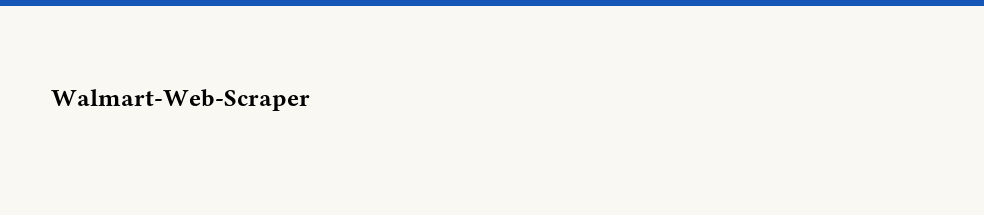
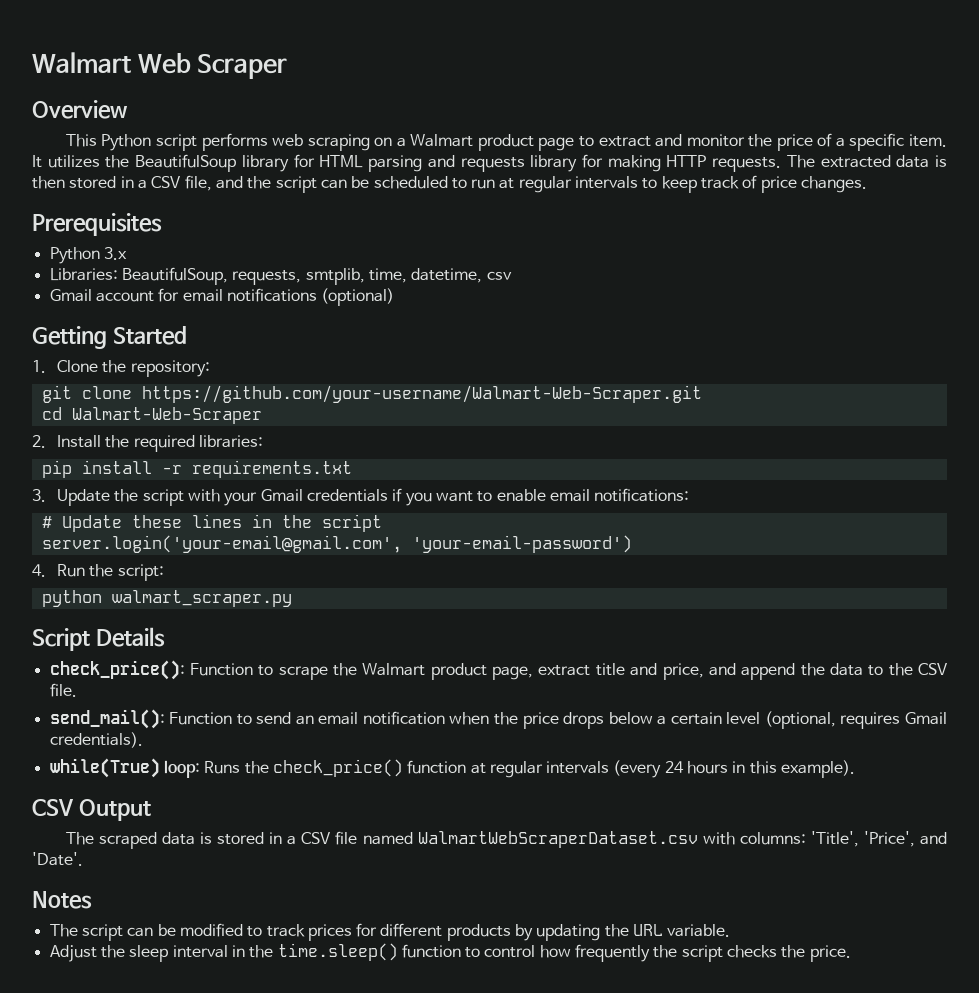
- Walmart-Web-Scraper
+ Walmart Web Scraper
+ Overview
+ This Python script performs web scraping on a Walmart product page to extract and monitor the price of a specific item. It utilizes the BeautifulSoup library for HTML parsing and requests library for making HTTP requests. The extracted data is then stored in a CSV file, and the script can be scheduled to run at regular intervals to keep track of price changes.
+ Prerequisites
+ Python 3.x
+ Libraries: BeautifulSoup, requests, smtplib, time, datetime, csv
+ Gmail account for email notifications (optional)
+ Getting Started
+ 1. Clone the repository:
+ git clone https://github.com/your-username/Walmart-Web-Scraper.git
+ cd Walmart-Web-Scraper
+ 2. Install the required libraries:
+ pip install -r requirements.txt
+ 3. Update the script with your Gmail credentials if you want to enable email notifications:
+ # Update these lines in the script
+ server.login('your-email@gmail.com', 'your-email-password')
+ 4. Run the script:
+ python walmart_scraper.py
+ Script Details
+ check_price(): Function to scrape the Walmart product page, extract title and price, and append the data to the CSV file.
+ send_mail(): Function to send an email notification when the price drops below a certain level (optional, requires Gmail credentials).
+ while(True) loop: Runs the check_price() function at regular intervals (every 24 hours in this example).
+ CSV Output
+ The scraped data is stored in a CSV file named WalmartWebScraperDataset.csv with columns: 'Title', 'Price', and 'Date'.
+ Notes
+ The script can be modified to track prices for different products by updating the URL variable.
+ Adjust the sleep interval in the time.sleep() function to control how frequently the script checks the price.

